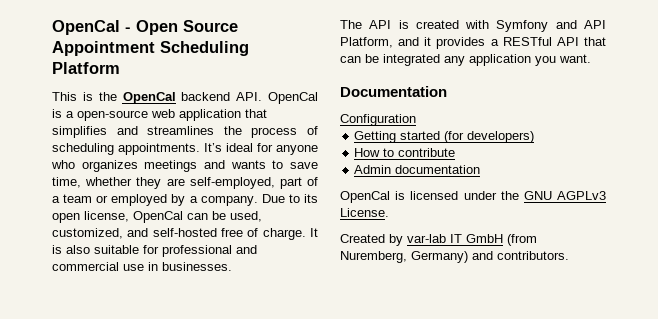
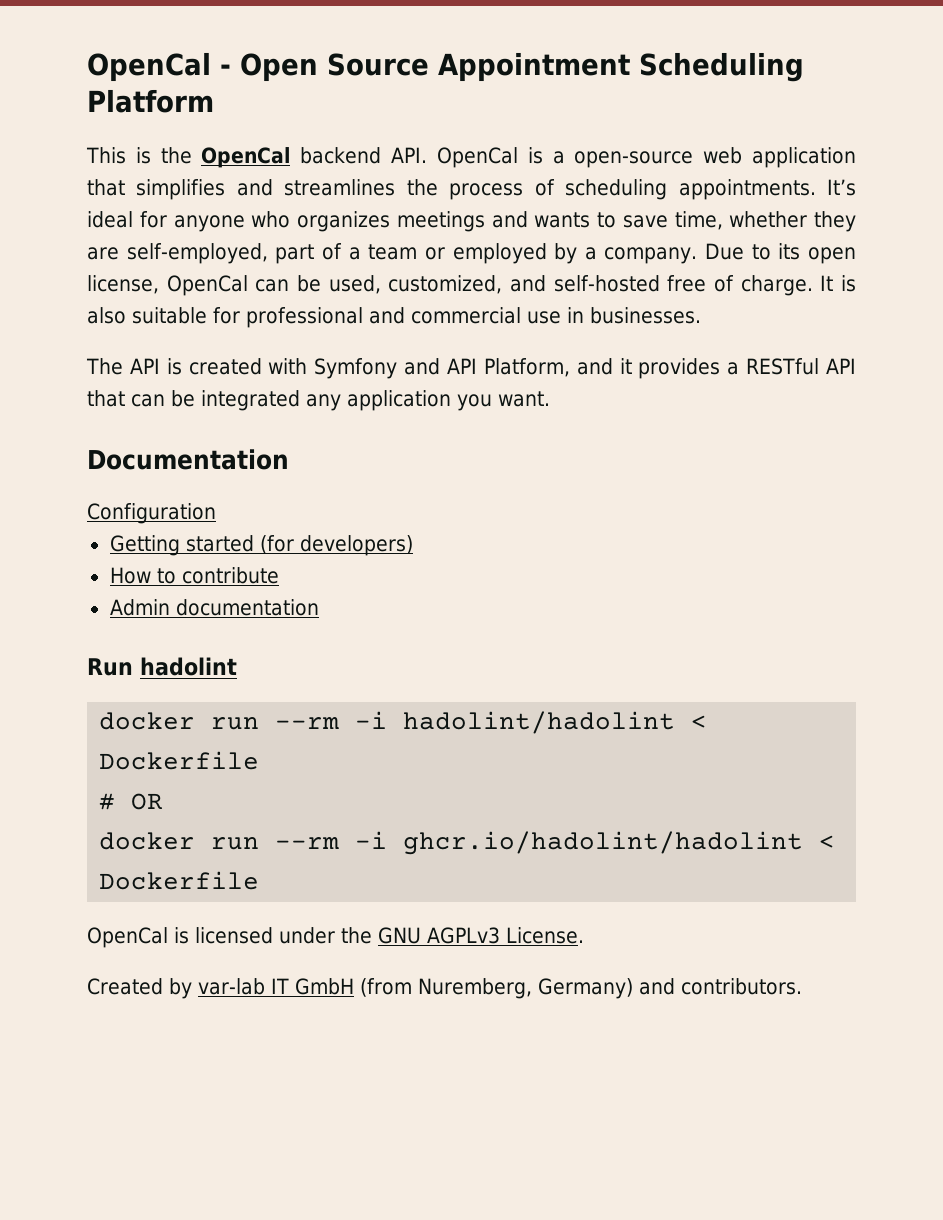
+ Run hadolint
+ docker run --rm -i hadolint/hadolint < Dockerfile
+ # OR
+ docker run --rm -i ghcr.io/hadolint/hadolint < Dockerfile

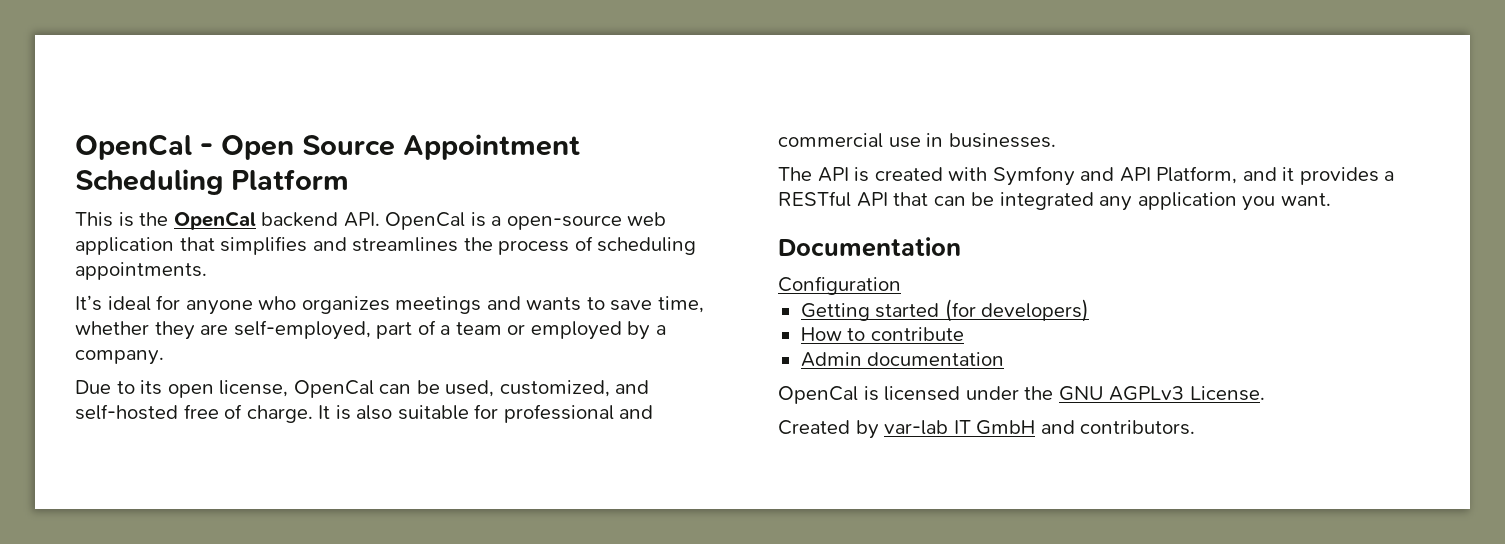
- This is the OpenCal backend API. OpenCal is a open-source web application that simplifies and streamlines the process of scheduling appointments. It’s ideal for anyone who organizes meetings and wants to save time, whether they are self-employed, part of a team or employed by a company. Due to its open license, OpenCal can be used, customized, and self-hosted free of charge.
+ This is the OpenCal backend API. OpenCal is a open-source web application that simplifies and streamlines the process of scheduling appointments.
+ It’s ideal for anyone who organizes meetings and wants to save time, whether they are self-employed, part of a team or employed by a company.
+ Due to its open license, OpenCal can be used, customized, and self-hosted free of charge.
- Run hadolint
- docker run --rm -i hadolint/hadolint < Dockerfile
- # OR
- docker run --rm -i ghcr.io/hadolint/hadolint < Dockerfile
- Created by var-lab IT GmbH (from Nuremberg, Germany) and contributors.
+ Created by var-lab IT GmbH and contributors.

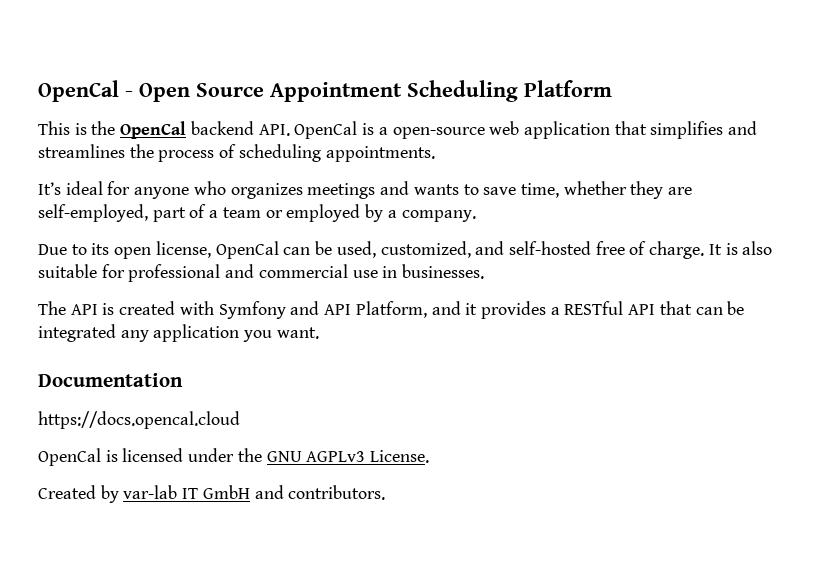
- Configuration
- Getting started (for developers)
- How to contribute
- Admin documentation
+ https://docs.opencal.cloud

